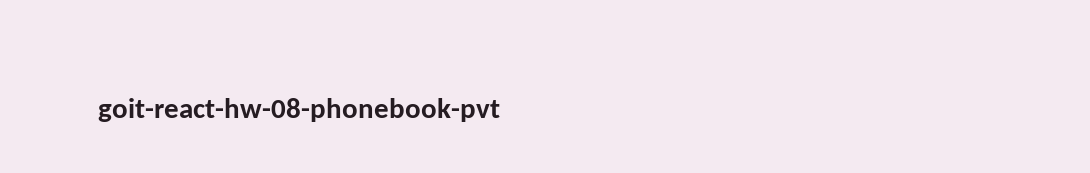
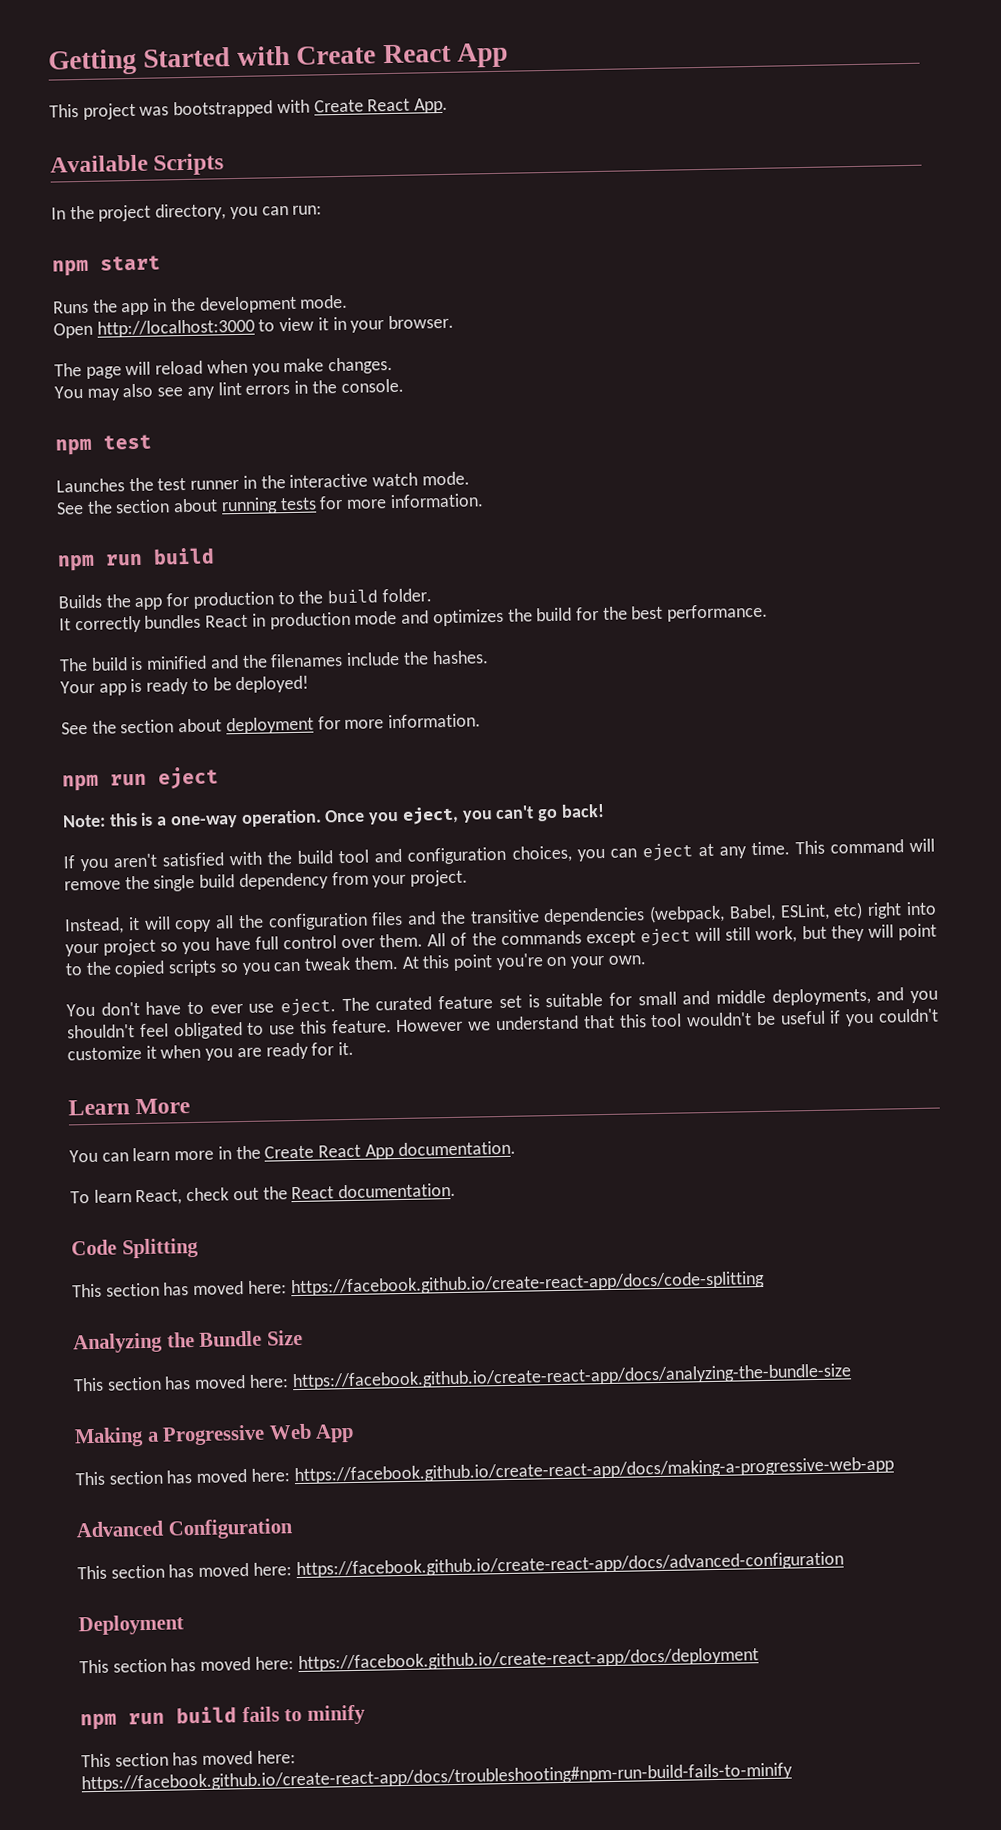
- goit-react-hw-08-phonebook-pvt
+ Getting Started with Create React App
+ This project was bootstrapped with Create React App.
+ Available Scripts
+ In the project directory, you can run:
+ npm start
+ Runs the app in the development mode.
+ Open http://localhost:3000 to view it in your browser.
+ The page will reload when you make changes.
+ You may also see any lint errors in the console.
+ npm test
+ Launches the test runner in the interactive watch mode.
+ See the section about running tests for more information.
+ npm run build
+ Builds the app for production to the build folder.
+ It correctly bundles React in production mode and optimizes the build for the best performance.
+ The build is minified and the filenames include the hashes.
+ Your app is ready to be deployed!
+ See the section about deployment for more information.
+ npm run eject
+ Note: this is a one-way operation. Once you eject, you can't go back!
+ If you aren't satisfied with the build tool and configuration choices, you can eject at any time. This command will remove the single build dependency from your project.
+ Instead, it will copy all the configuration files and the transitive dependencies (webpack, Babel, ESLint, etc) right into your project so you have full control over them. All of the commands except eject will still work, but they will point to the copied scripts so you can tweak them. At this point you're on your own.
+ You don't have to ever use eject. The curated feature set is suitable for small and middle deployments, and you shouldn't feel obligated to use this feature. However we understand that this tool wouldn't be useful if you couldn't customize it when you are ready for it.
+ Learn More
+ You can learn more in the Create React App documentation.
+ To learn React, check out the React documentation.
+ Code Splitting
+ This section has moved here: https://facebook.github.io/create-react-app/docs/code-splitting
+ Analyzing the Bundle Size
+ This section has moved here: https://facebook.github.io/create-react-app/docs/analyzing-the-bundle-size
+ Making a Progressive Web App
+ This section has moved here: https://facebook.github.io/create-react-app/docs/making-a-progressive-web-app
+ Advanced Configuration
+ This section has moved here: https://facebook.github.io/create-react-app/docs/advanced-configuration
+ Deployment
+ This section has moved here: https://facebook.github.io/create-react-app/docs/deployment
+ npm run build fails to minify
+ This section has moved here: https://facebook.github.io/create-react-app/docs/troubleshooting#npm-run-build-fails-to-minify

